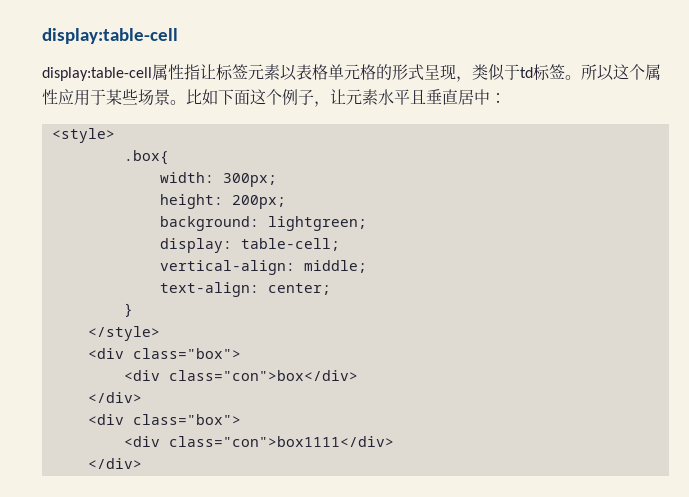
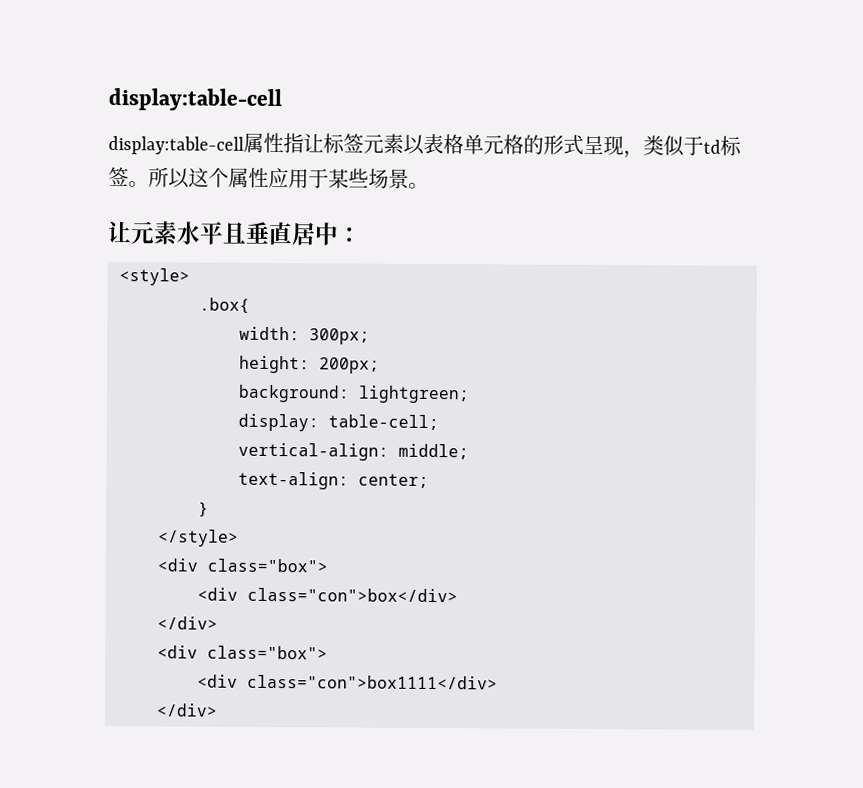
- 所以这个属性应用于某些场景。比如下面这个例子，让元素水平且垂直居中：
+ 所以这个属性应用于某些场景。
+ 让元素水平且垂直居中：

